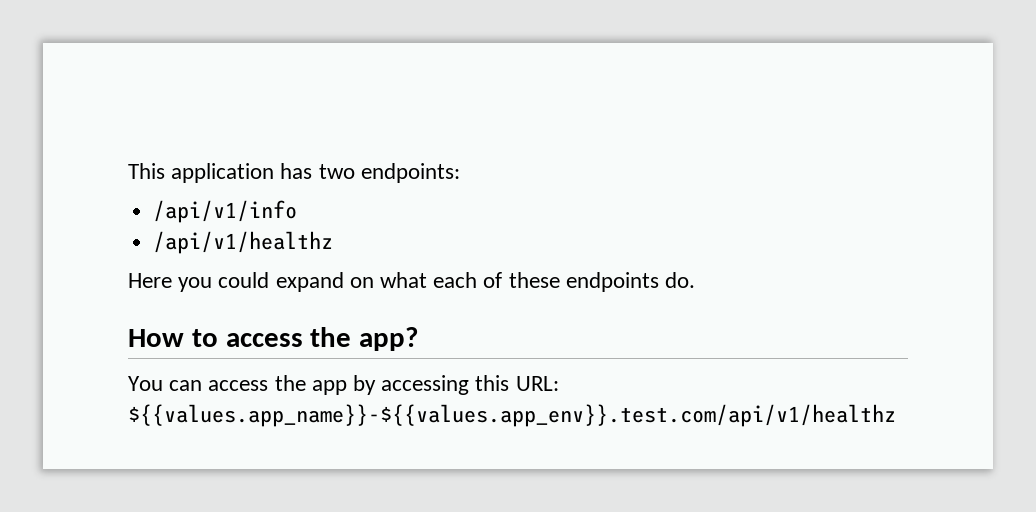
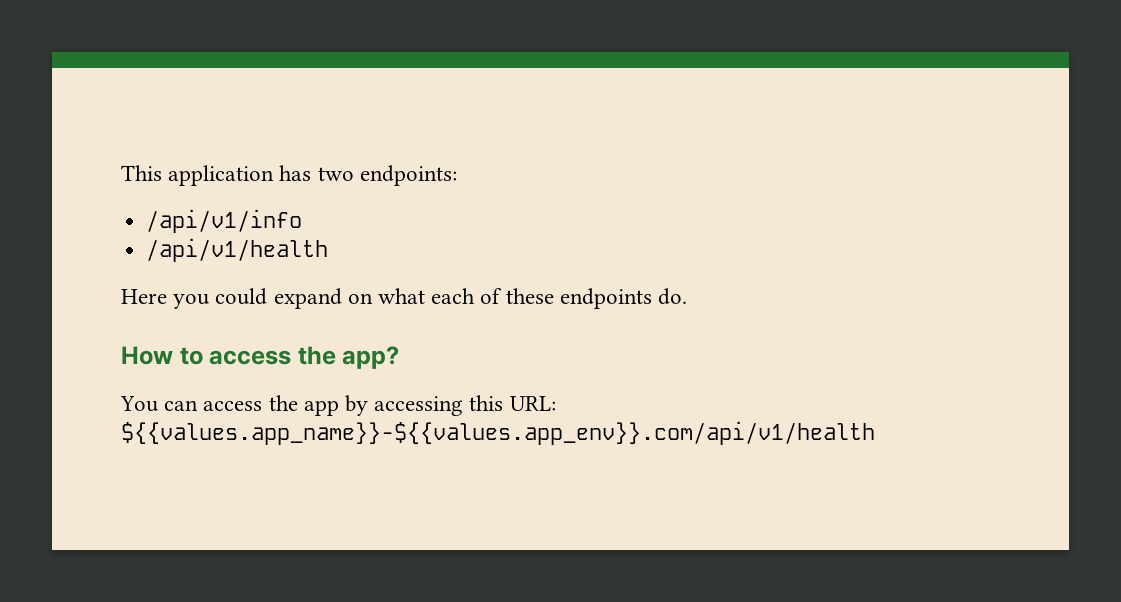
- /api/v1/healthz
+ /api/v1/health
- You can access the app by accessing this URL: ${{values.app_name}}-${{values.app_env}}.test.com/api/v1/healthz
+ You can access the app by accessing this URL: ${{values.app_name}}-${{values.app_env}}.com/api/v1/health

